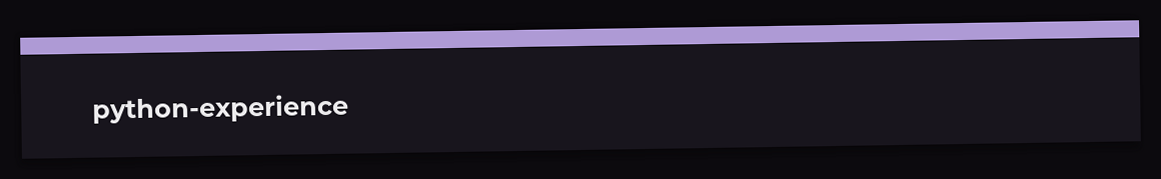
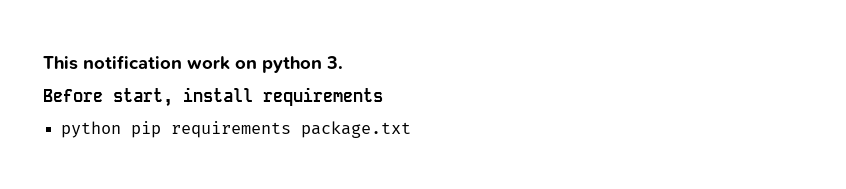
- python-experience
+ This notification work on python 3.
+ Before start, install requirements
+ python pip requirements package.txt

